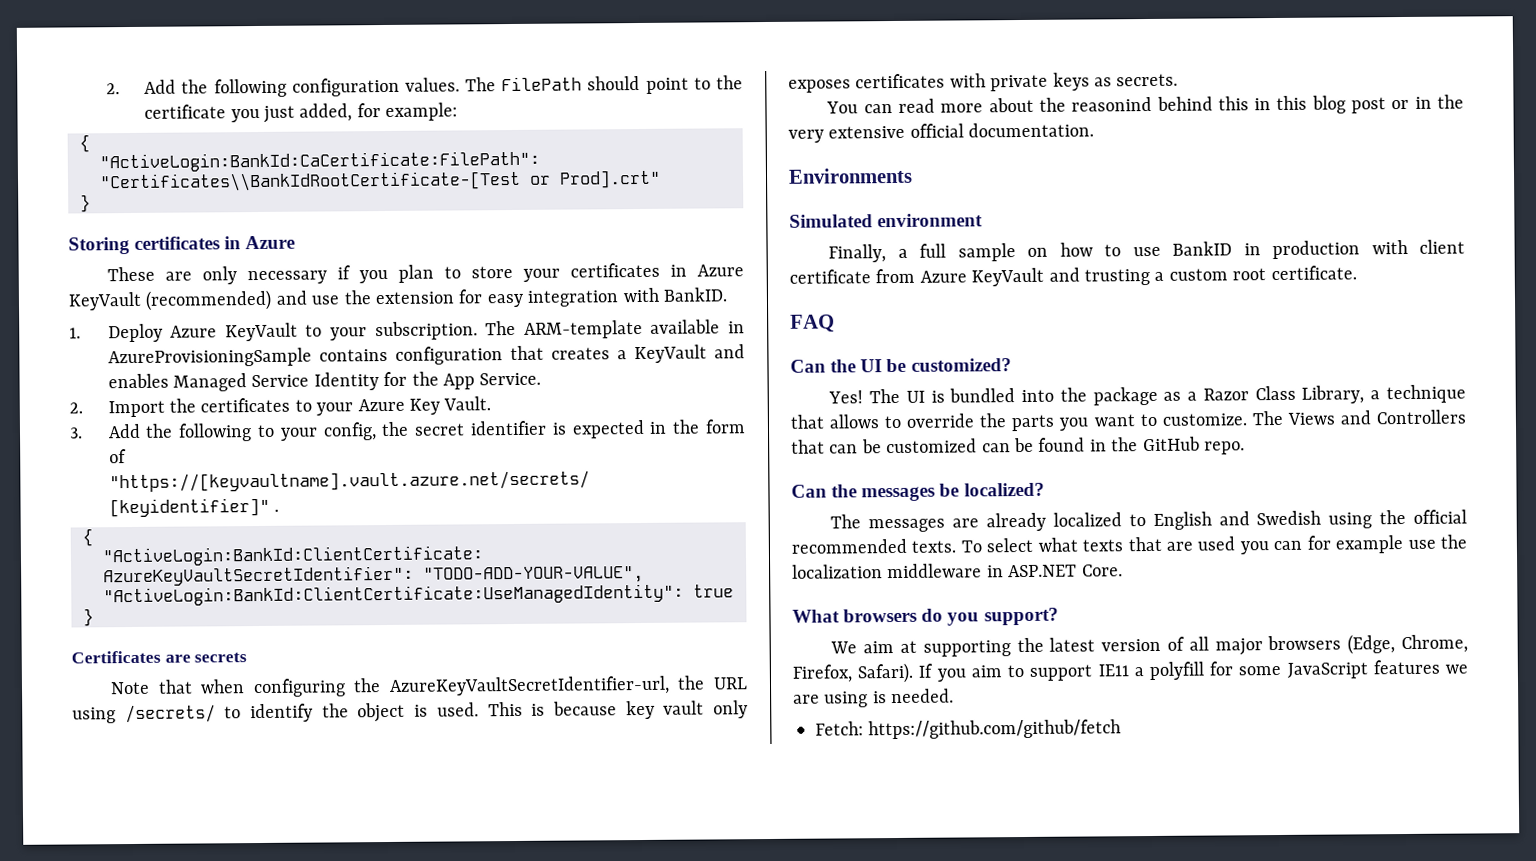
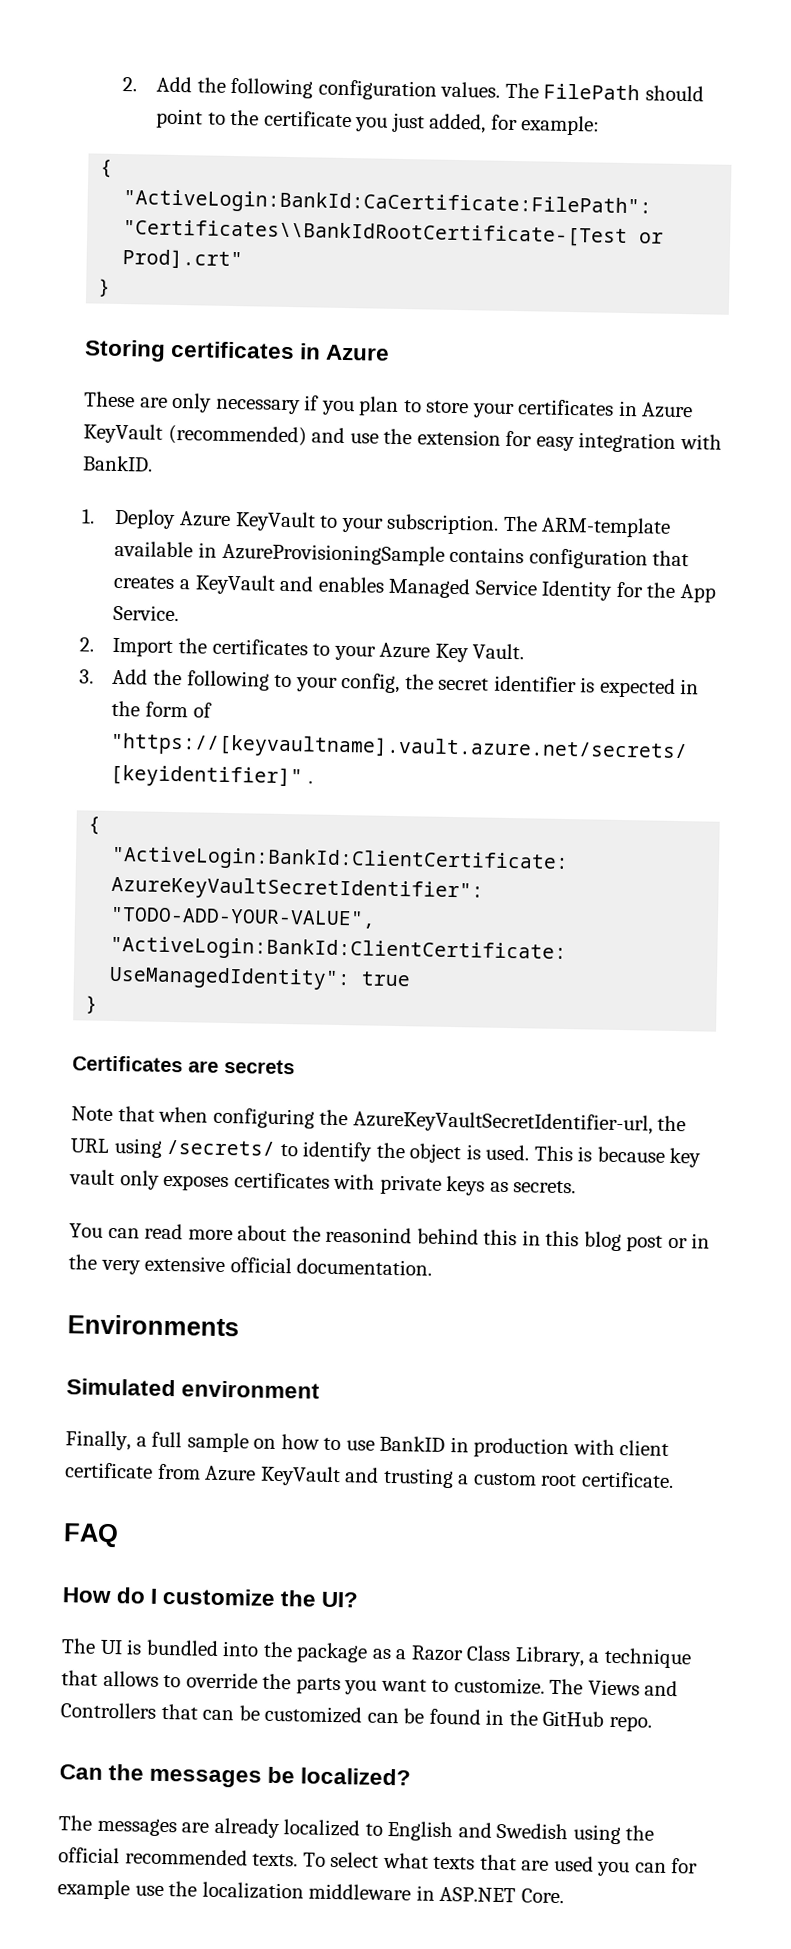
- Can the UI be customized?
- Yes! The UI is bundled into the package as a Razor Class Library, a technique that allows to override the parts you want to customize.
+ How do I customize the UI?
+ The UI is bundled into the package as a Razor Class Library, a technique that allows to override the parts you want to customize.
- What browsers do you support?
- We aim at supporting the latest version of all major browsers (Edge, Chrome, Firefox, Safari). If you aim to support IE11 a polyfill for some JavaScript features we are using is needed.
- Fetch: https://github.com/github/fetch

